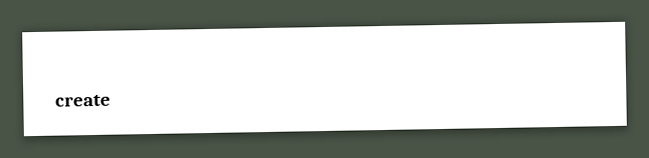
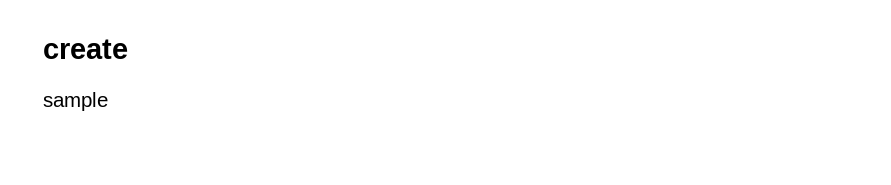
+ sample

